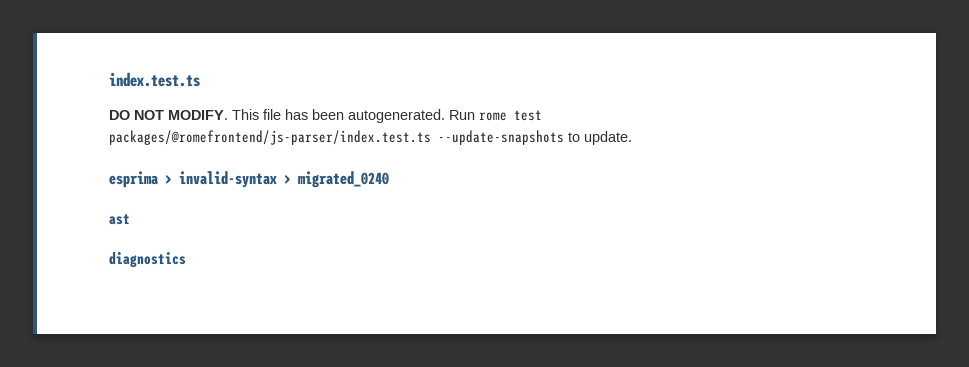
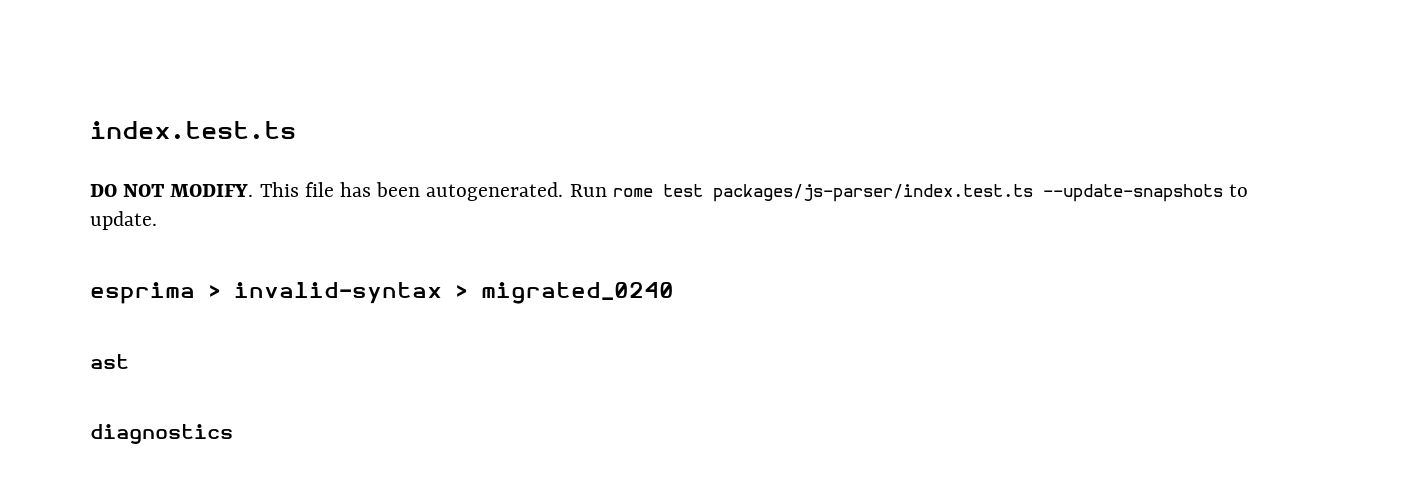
- Run rome test packages/@romefrontend/js-parser/index.test.ts --update-snapshots to update.
+ Run rome test packages/js-parser/index.test.ts --update-snapshots to update.

